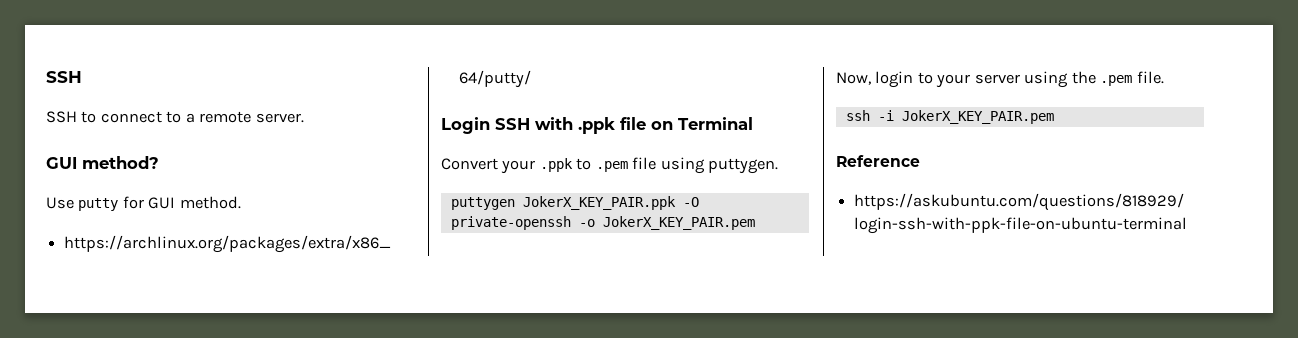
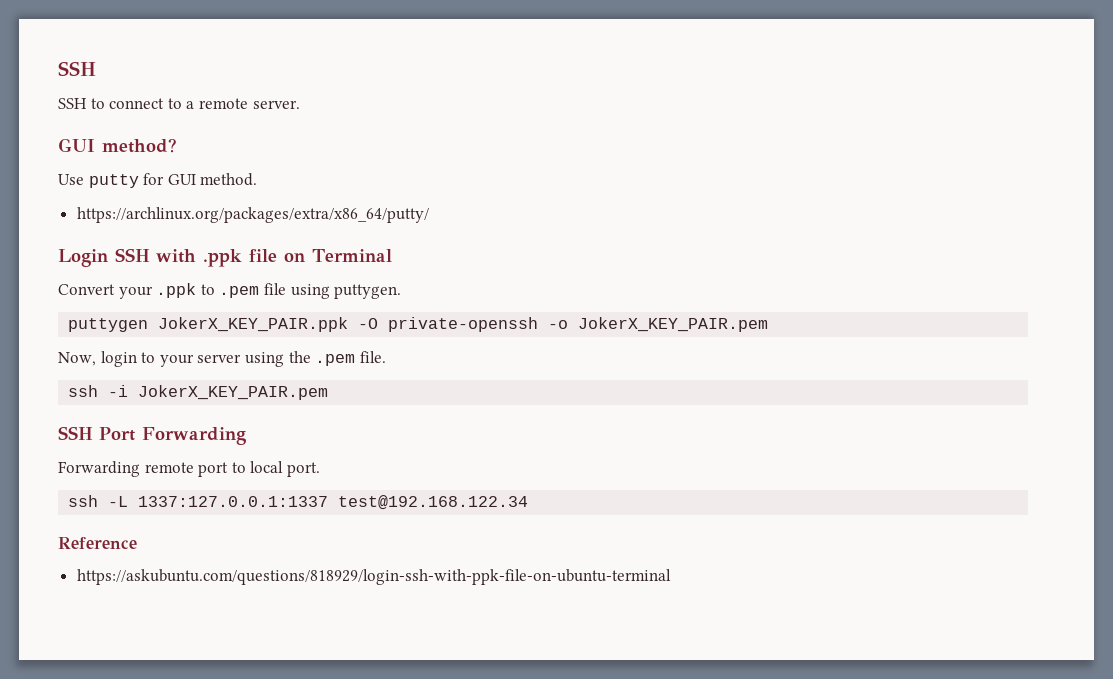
+ SSH Port Forwarding
+ Forwarding remote port to local port.
+ ssh -L 1337:127.0.0.1:1337 test@192.168.122.34

